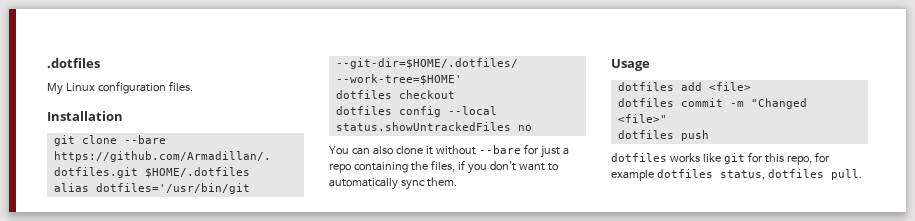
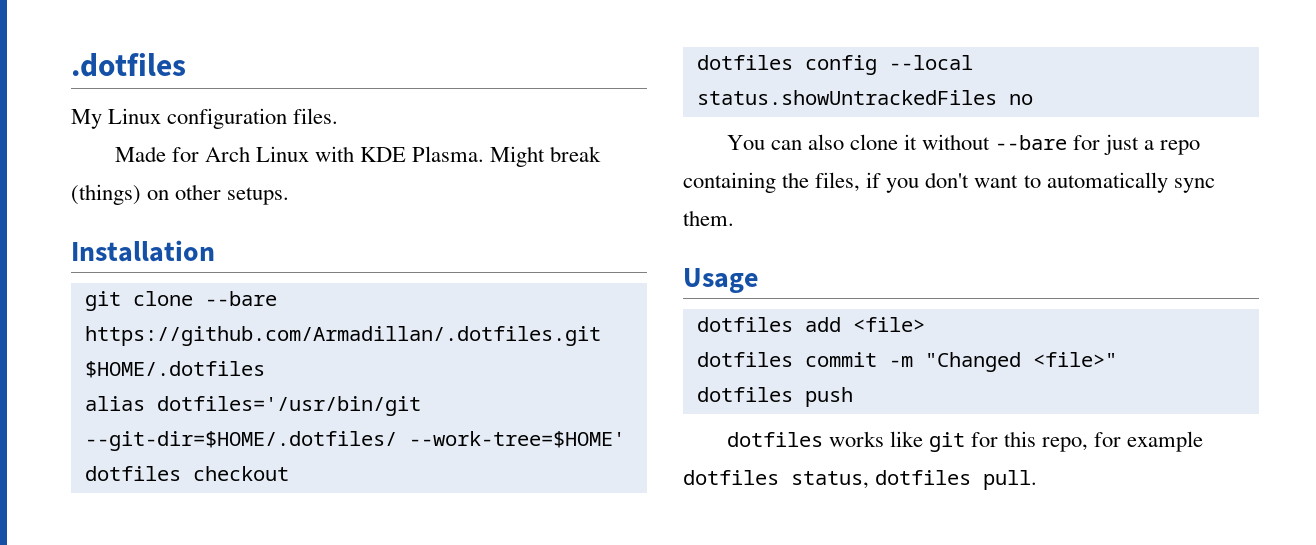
+ Made for Arch Linux with KDE Plasma. Might break (things) on other setups.

